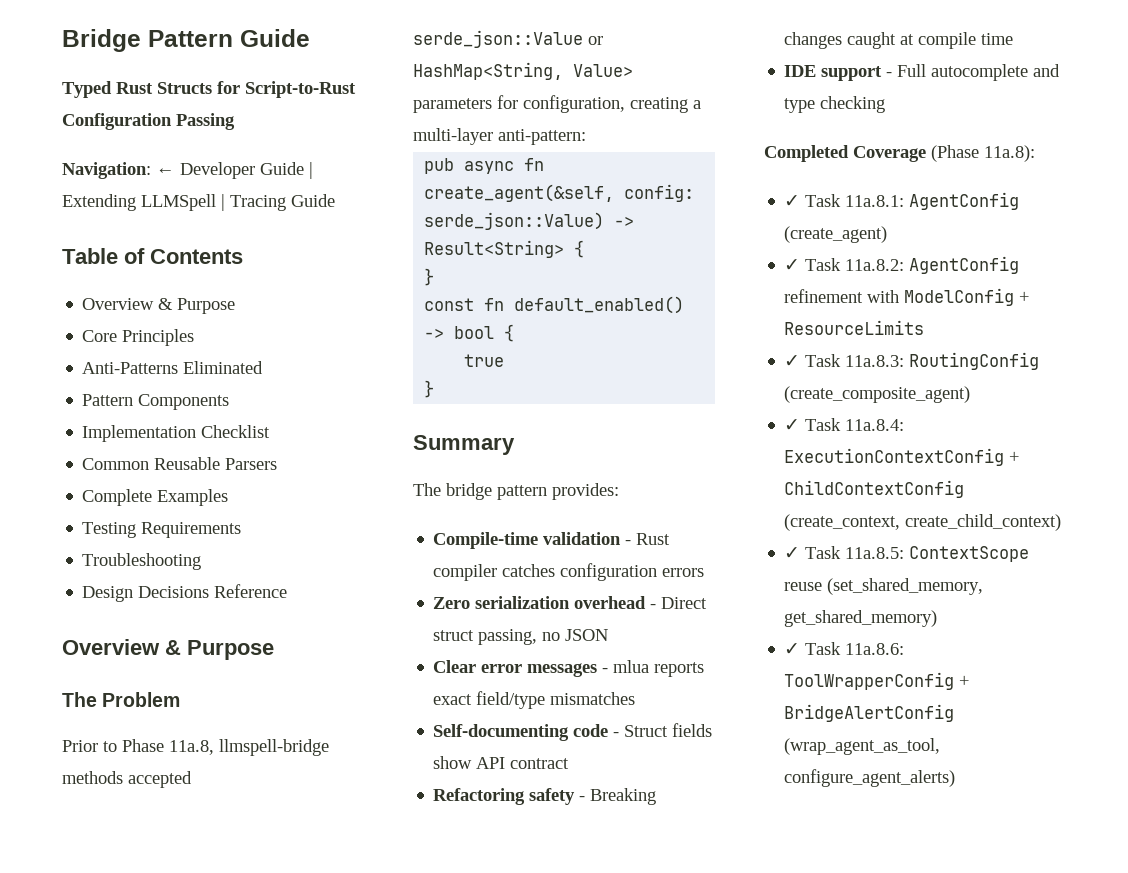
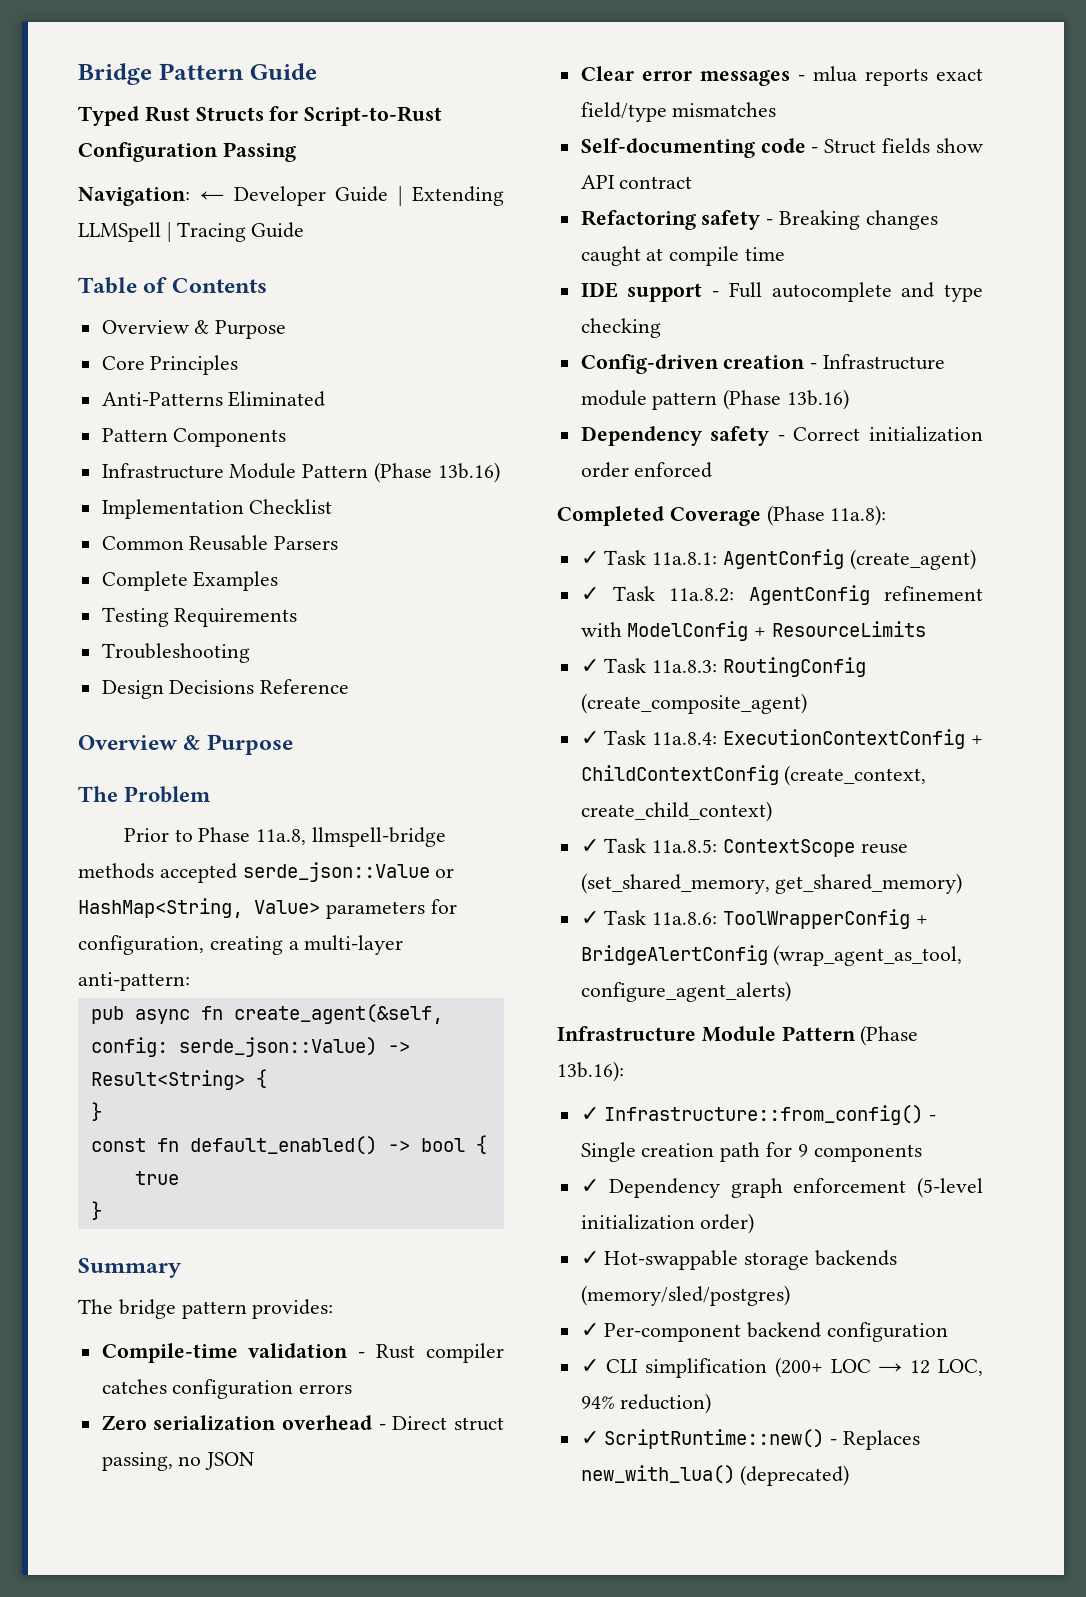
+ Infrastructure Module Pattern (Phase 13b.16)
+ Config-driven creation - Infrastructure module pattern (Phase 13b.16)
+ Dependency safety - Correct initialization order enforced
+ Infrastructure Module Pattern (Phase 13b.16):
+ ✓ Infrastructure::from_config() - Single creation path for 9 components
+ ✓ Dependency graph enforcement (5-level initialization order)
+ ✓ Hot-swappable storage backends (memory/sled/postgres)
+ ✓ Per-component backend configuration
+ ✓ CLI simplification (200+ LOC → 12 LOC, 94% reduction)
+ ✓ ScriptRuntime::new() - Replaces new_with_lua() (deprecated)

